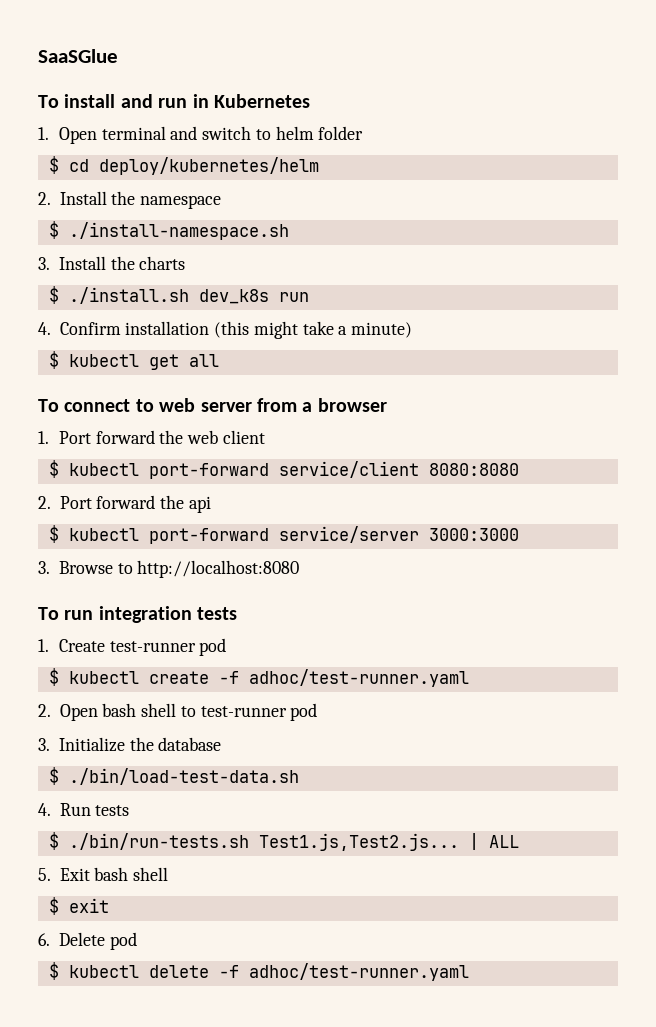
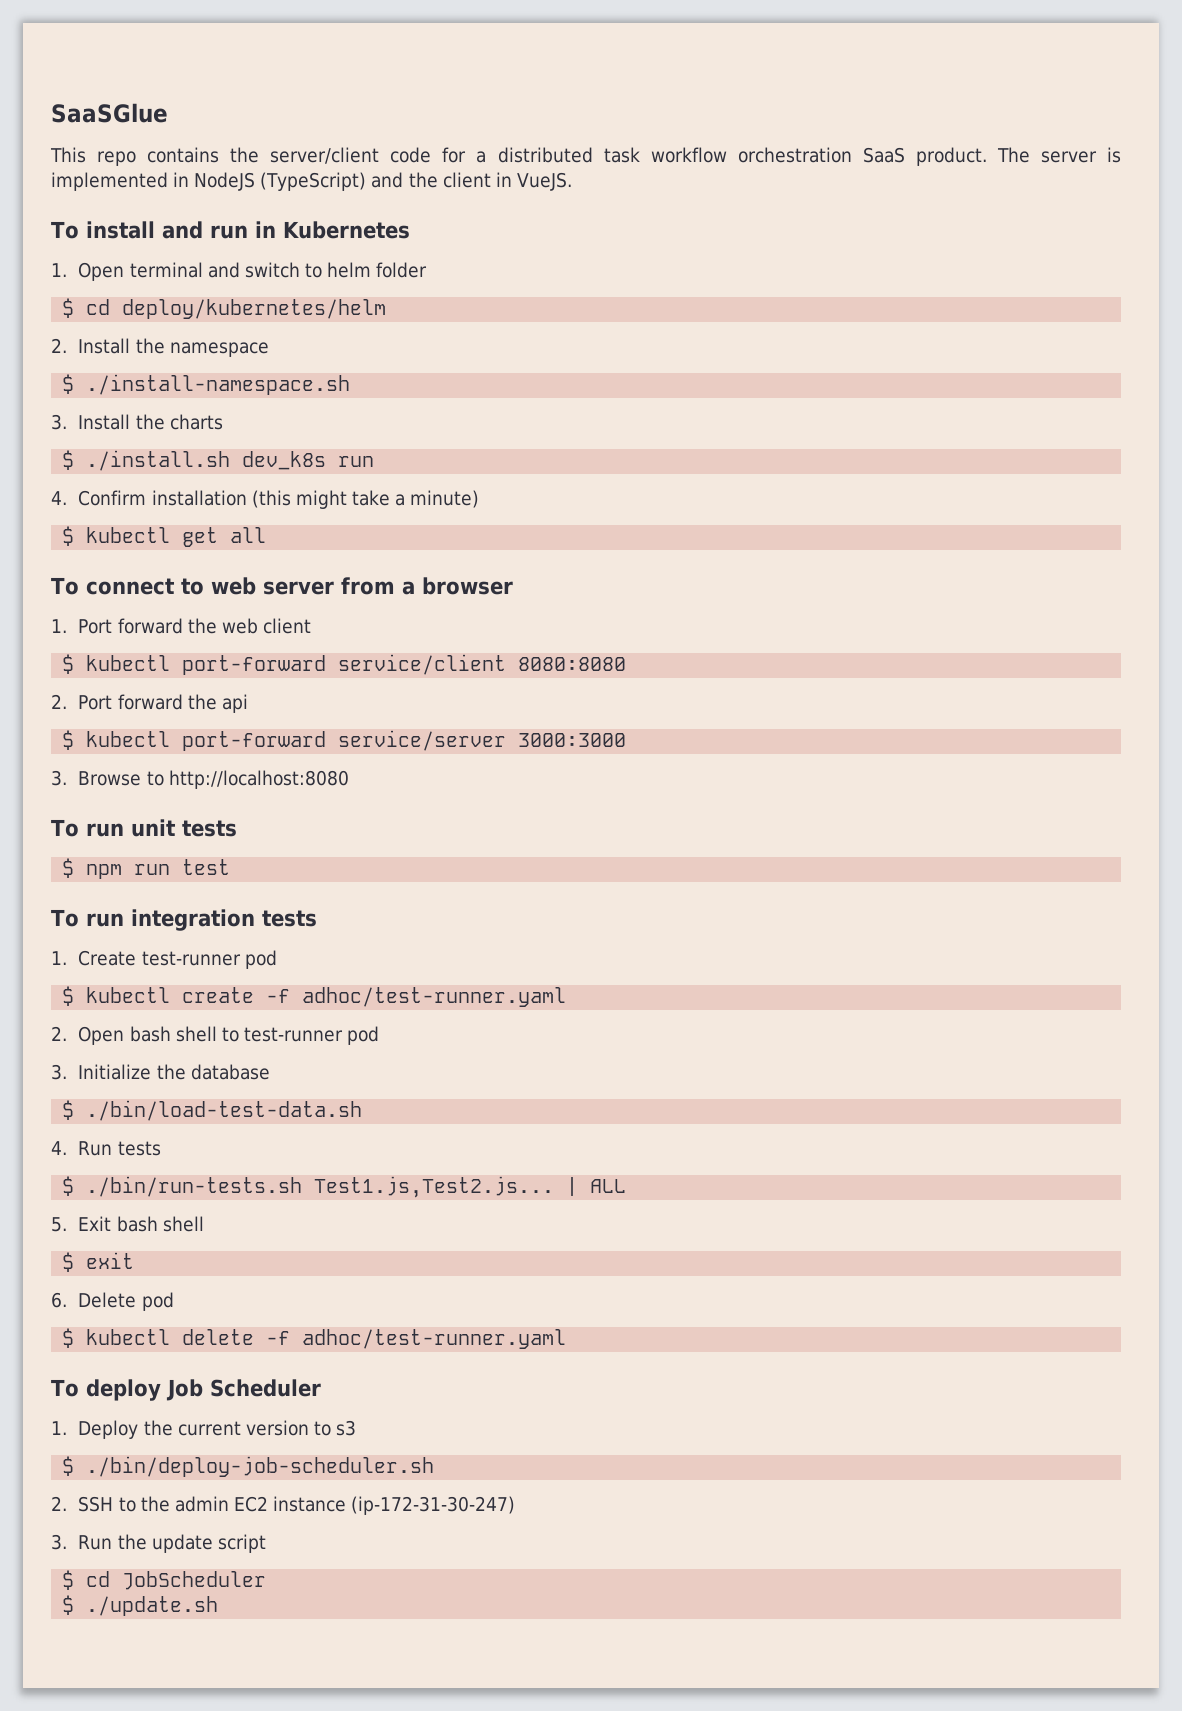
+ This repo contains the server/client code for a distributed task workflow orchestration SaaS product. The server is implemented in NodeJS (TypeScript) and the client in VueJS.
+ To run unit tests
+ $ npm run test
+ To deploy Job Scheduler
+ 1. Deploy the current version to s3
+ $ ./bin/deploy-job-scheduler.sh
+ 2. SSH to the admin EC2 instance (ip-172-31-30-247)
+ 3. Run the update script
+ $ cd JobScheduler
+ $ ./update.sh

